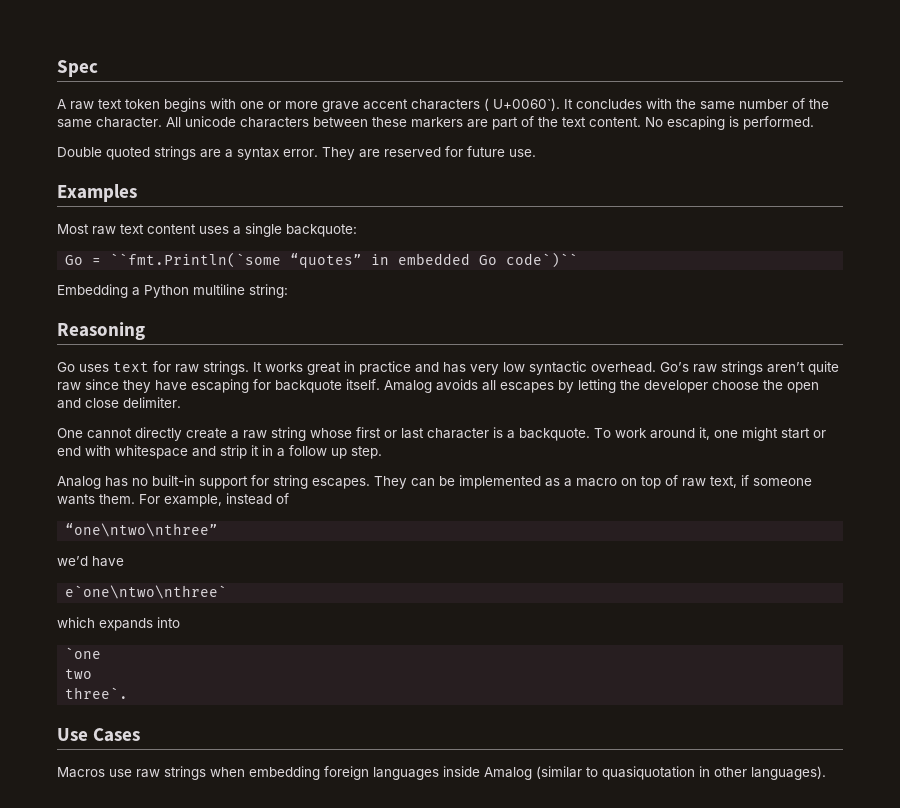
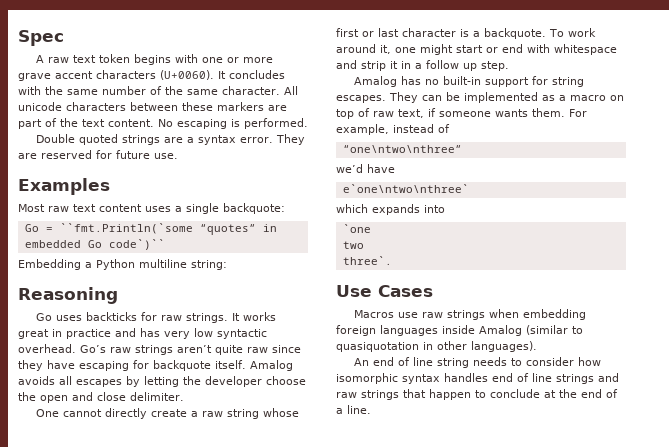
- A raw text token begins with one or more grave accent characters ( U+0060`).
+ A raw text token begins with one or more grave accent characters (U+0060).
- Go uses text for raw strings.
+ Go uses backticks for raw strings.
- Analog has no built-in support for string escapes.
+ Amalog has no built-in support for string escapes.
+ An end of line string needs to consider how isomorphic syntax handles end of line strings and raw strings that happen to conclude at the end of a line.

